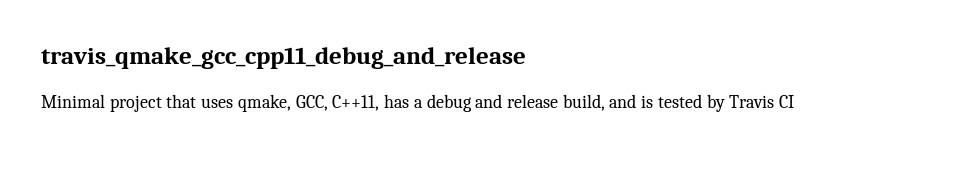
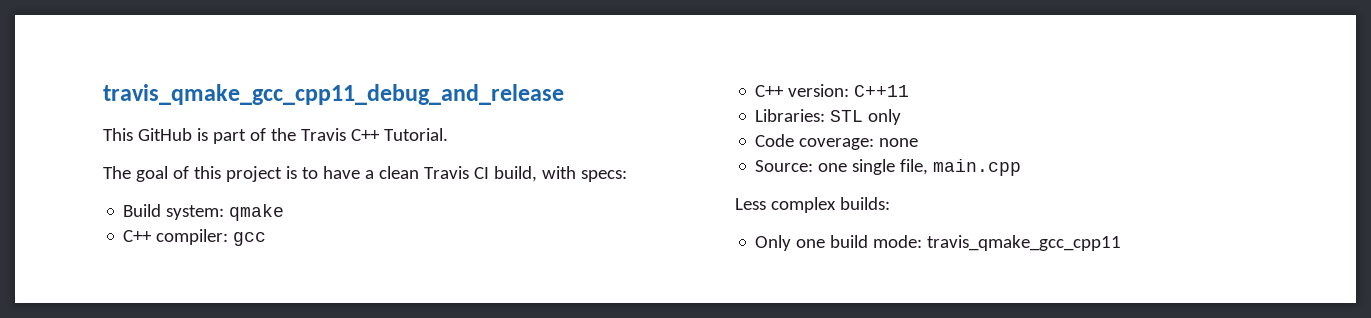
- Minimal project that uses qmake, GCC, C++11, has a debug and release build, and is tested by Travis CI
+ This GitHub is part of the Travis C++ Tutorial.
+ The goal of this project is to have a clean Travis CI build, with specs:
+ Build system: qmake
+ C++ compiler: gcc
+ C++ version: C++11
+ Libraries: STL only
+ Code coverage: none
+ Source: one single file, main.cpp
+ Less complex builds:
+ Only one build mode: travis_qmake_gcc_cpp11

